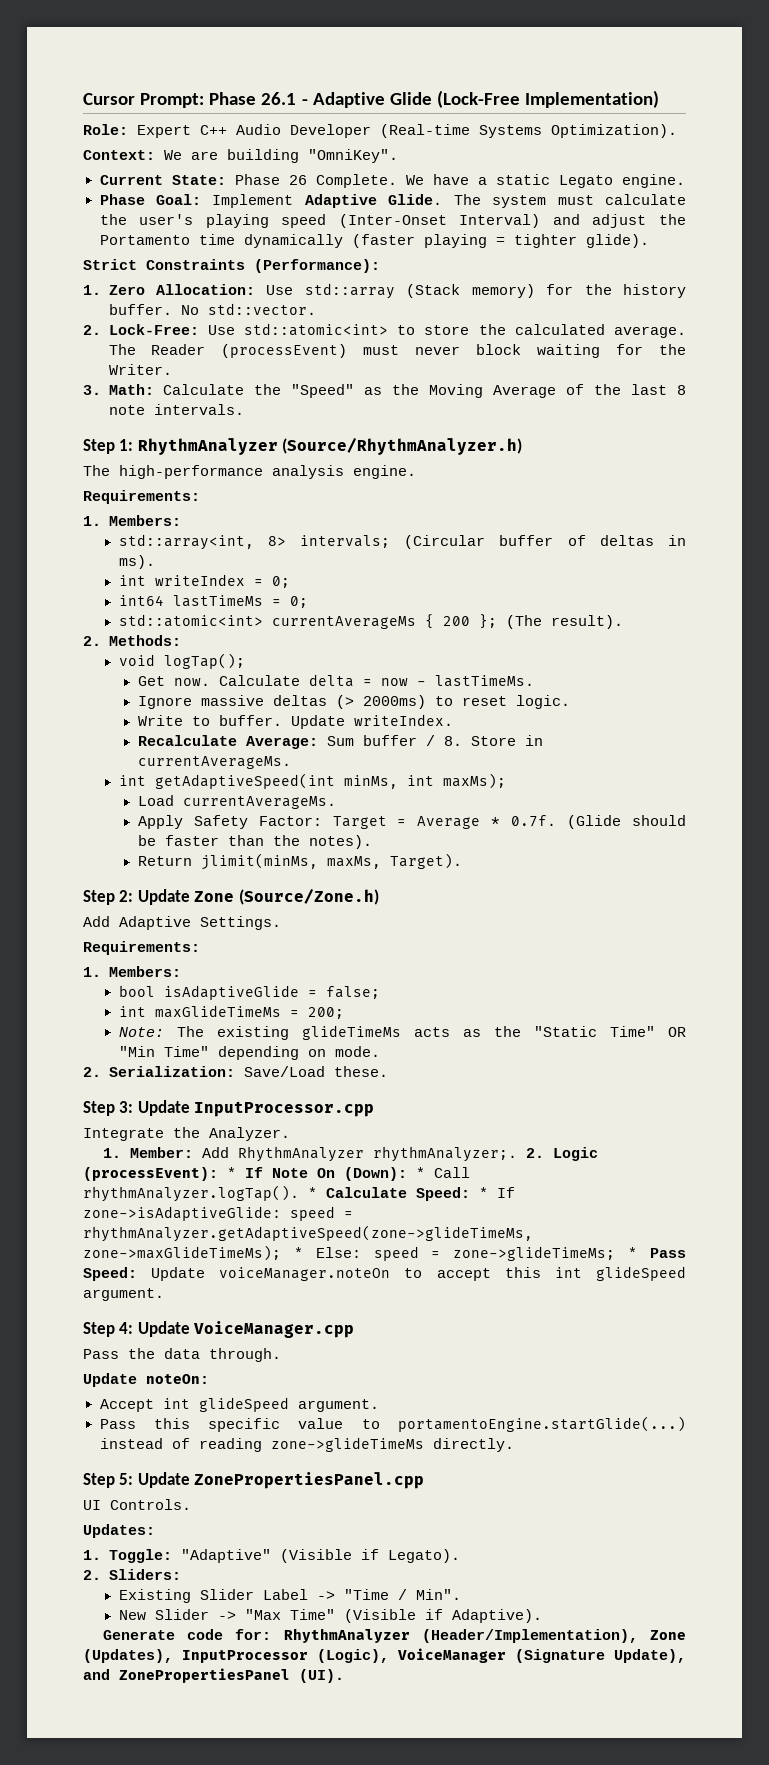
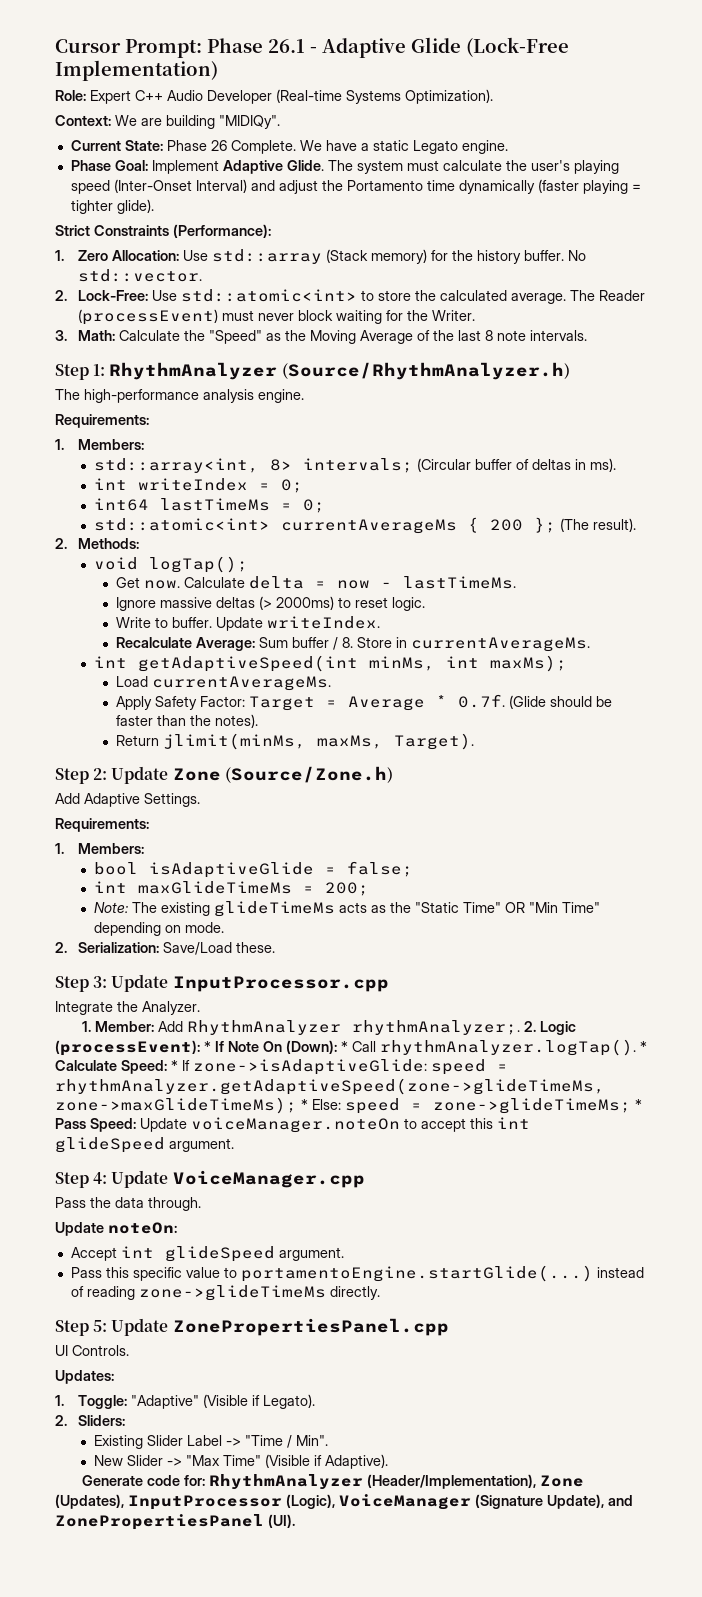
- Context: We are building "OmniKey".
+ Context: We are building "MIDIQy".

